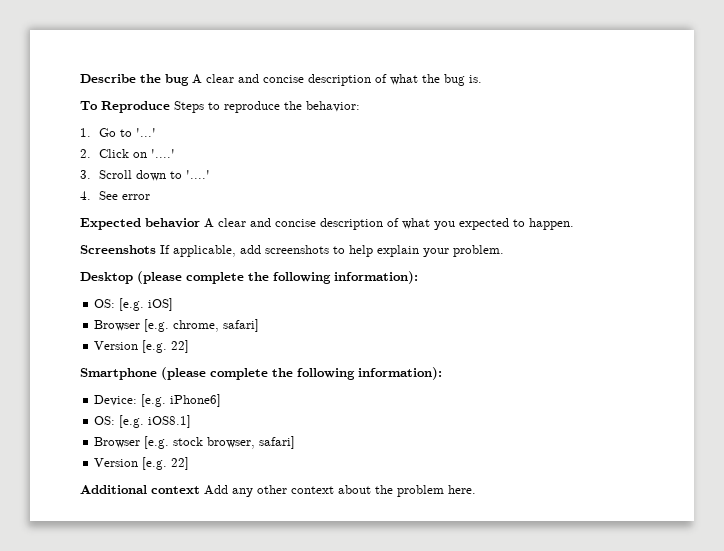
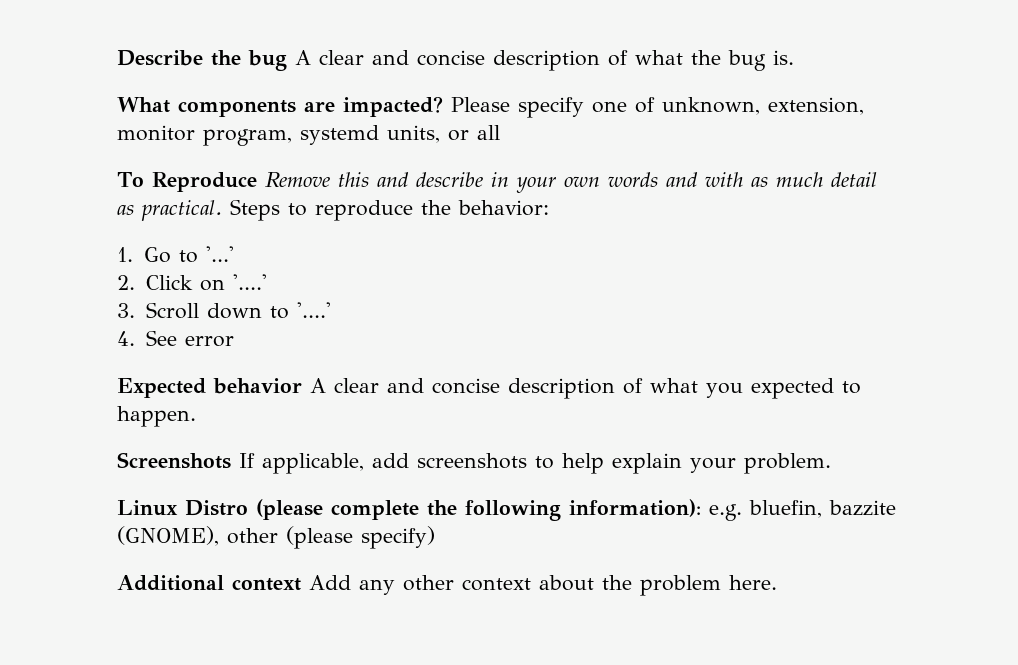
- To Reproduce Steps to reproduce the behavior:
+ What components are impacted? Please specify one of unknown, extension, monitor program, systemd units, or all
+ To Reproduce Remove this and describe in your own words and with as much detail as practical. Steps to reproduce the behavior:
- Desktop (please complete the following information):
- OS: [e.g. iOS]
- Browser [e.g. chrome, safari]
- Version [e.g. 22]
- Smartphone (please complete the following information):
- Device: [e.g. iPhone6]
- OS: [e.g. iOS8.1]
- Browser [e.g. stock browser, safari]
- Version [e.g. 22]
+ Linux Distro (please complete the following information): e.g. bluefin, bazzite (GNOME), other (please specify)

